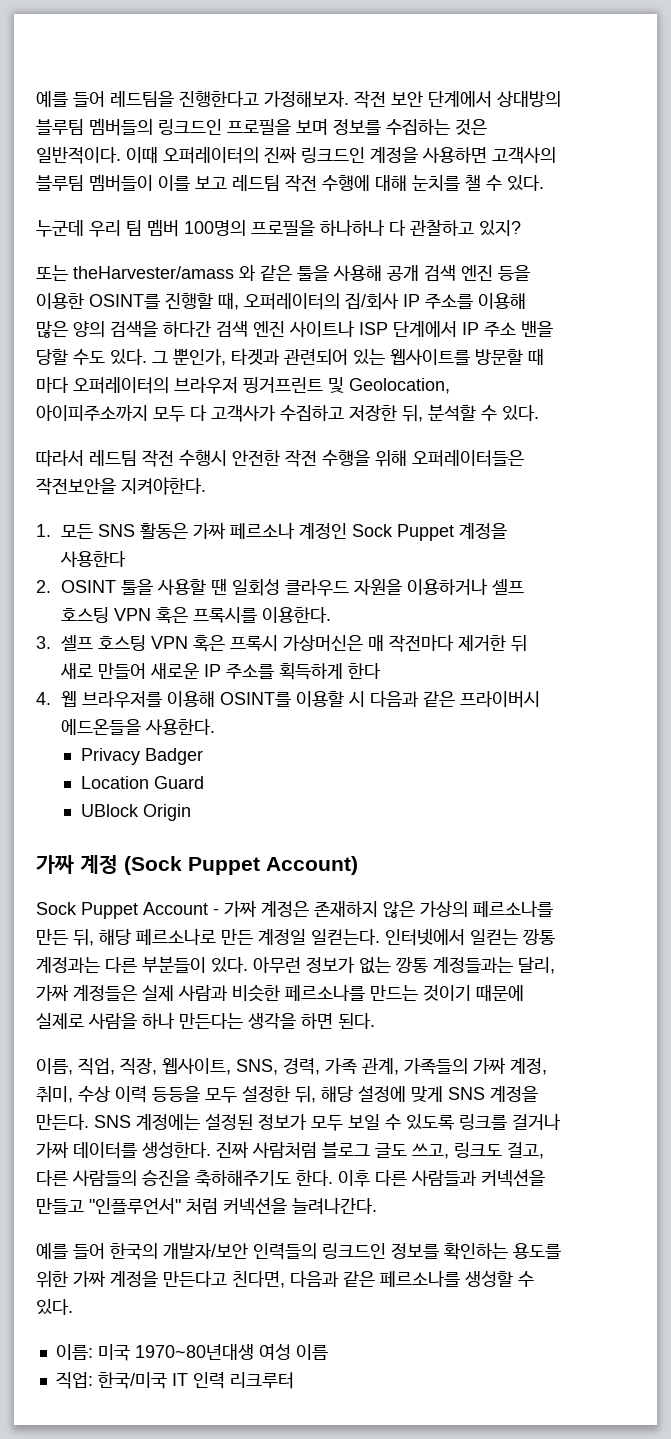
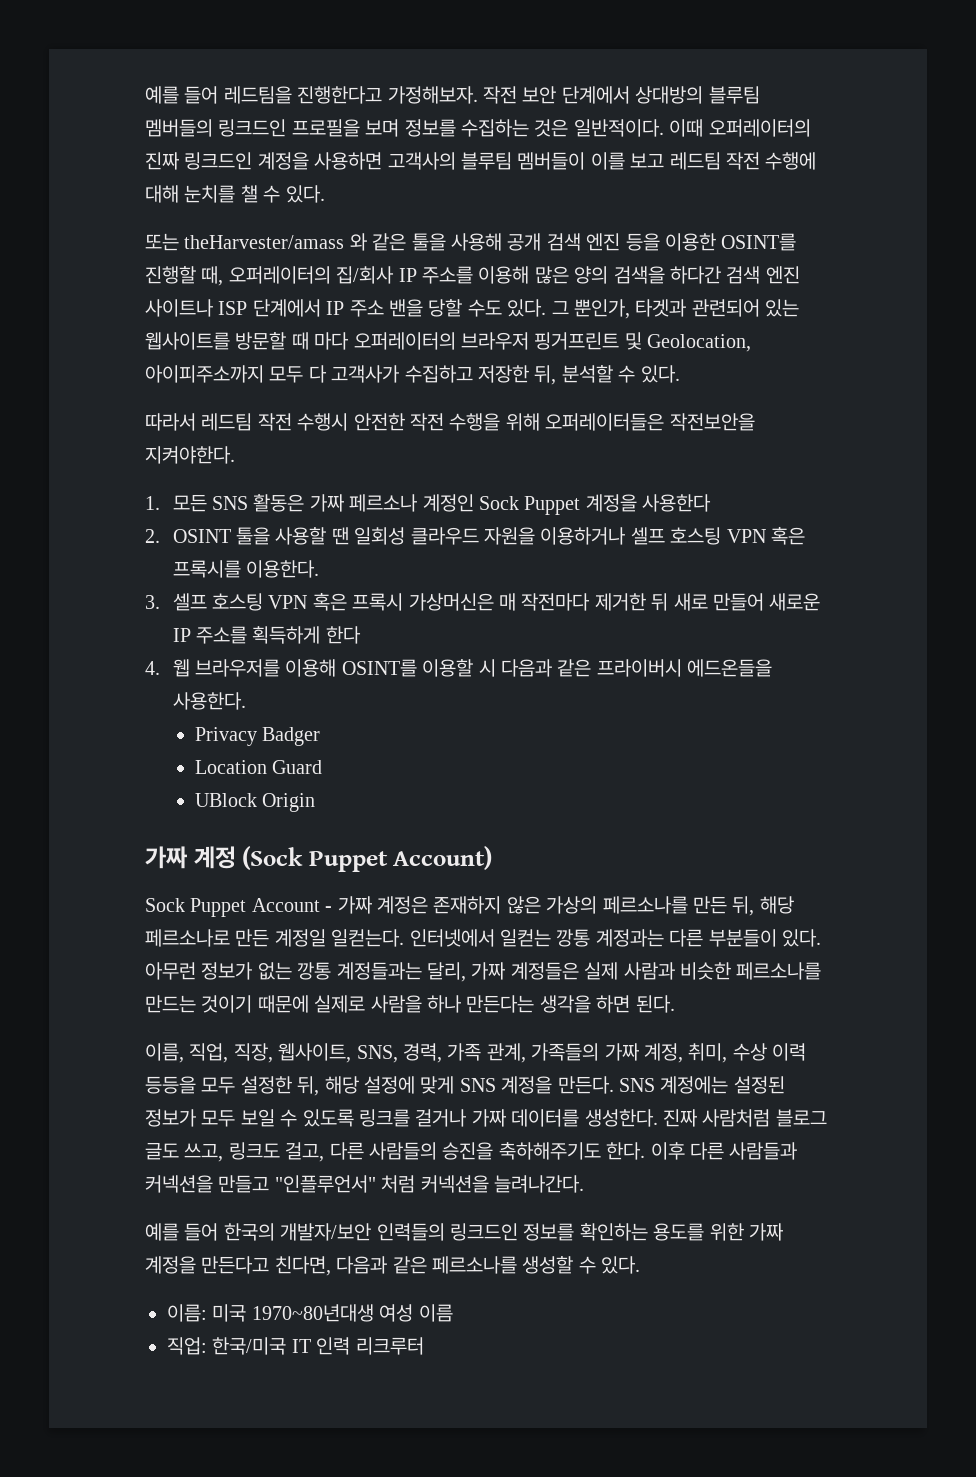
- 누군데 우리 팀 멤버 100명의 프로필을 하나하나 다 관찰하고 있지?

